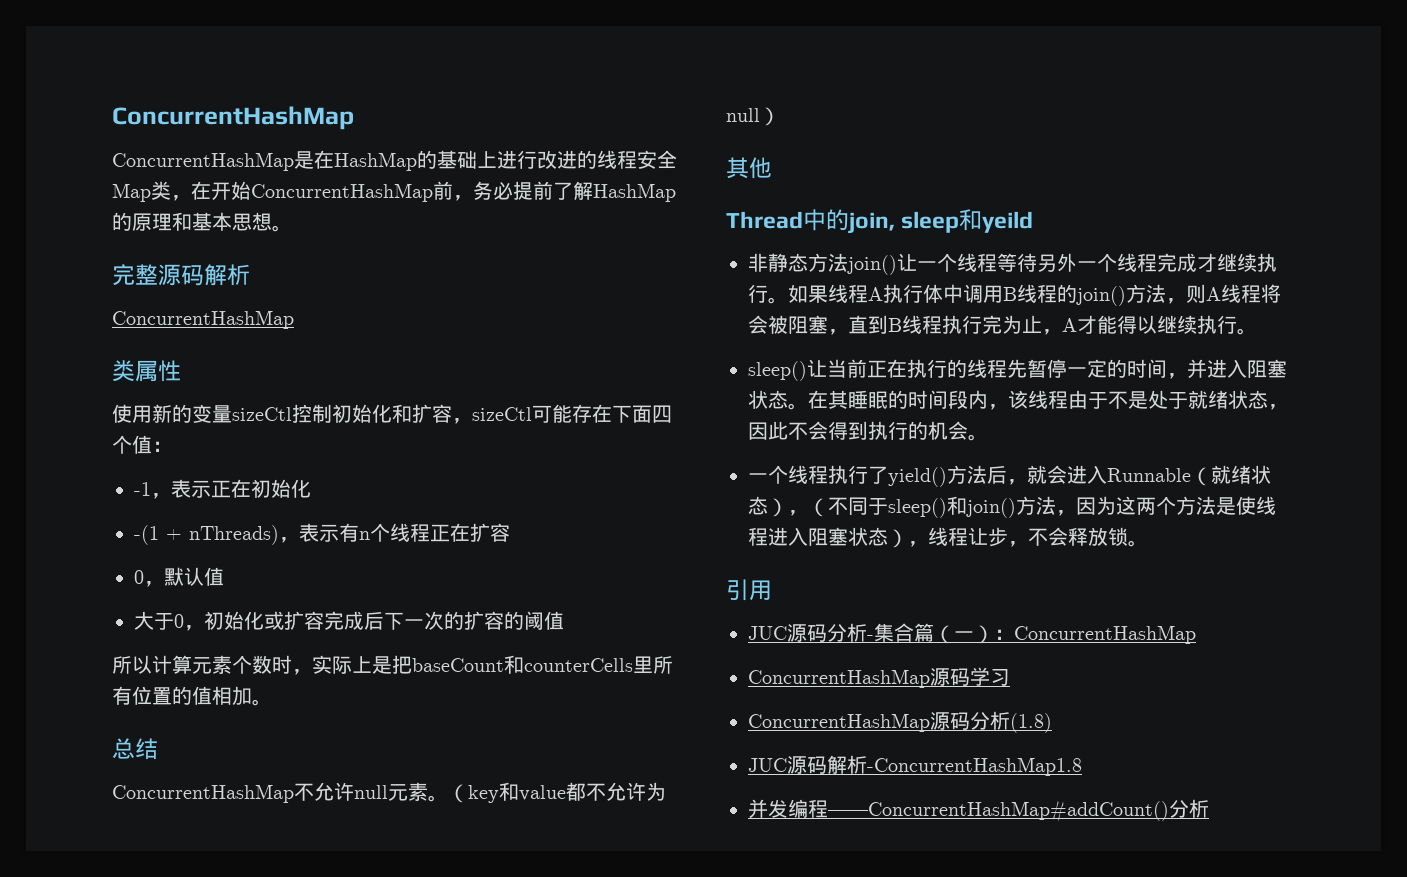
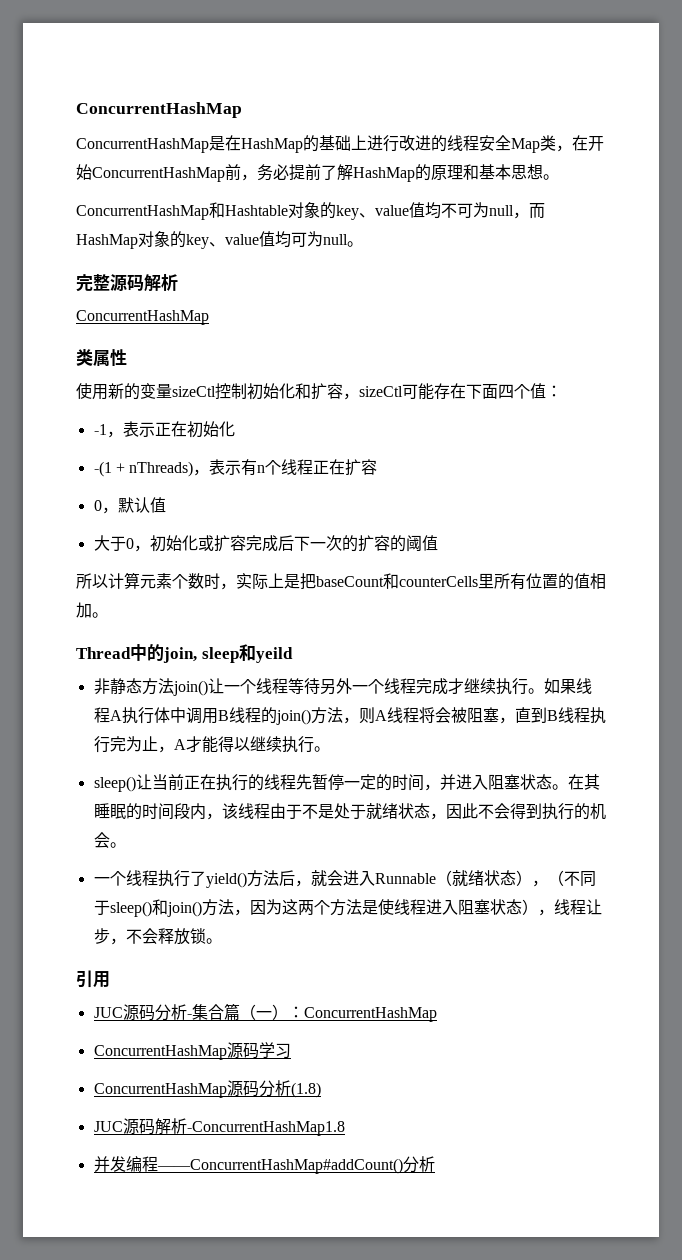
+ ConcurrentHashMap和Hashtable对象的key、value值均不可为null，而HashMap对象的key、value值均可为null。
- 总结
- ConcurrentHashMap不允许null元素。（key和value都不允许为null）
- 其他

